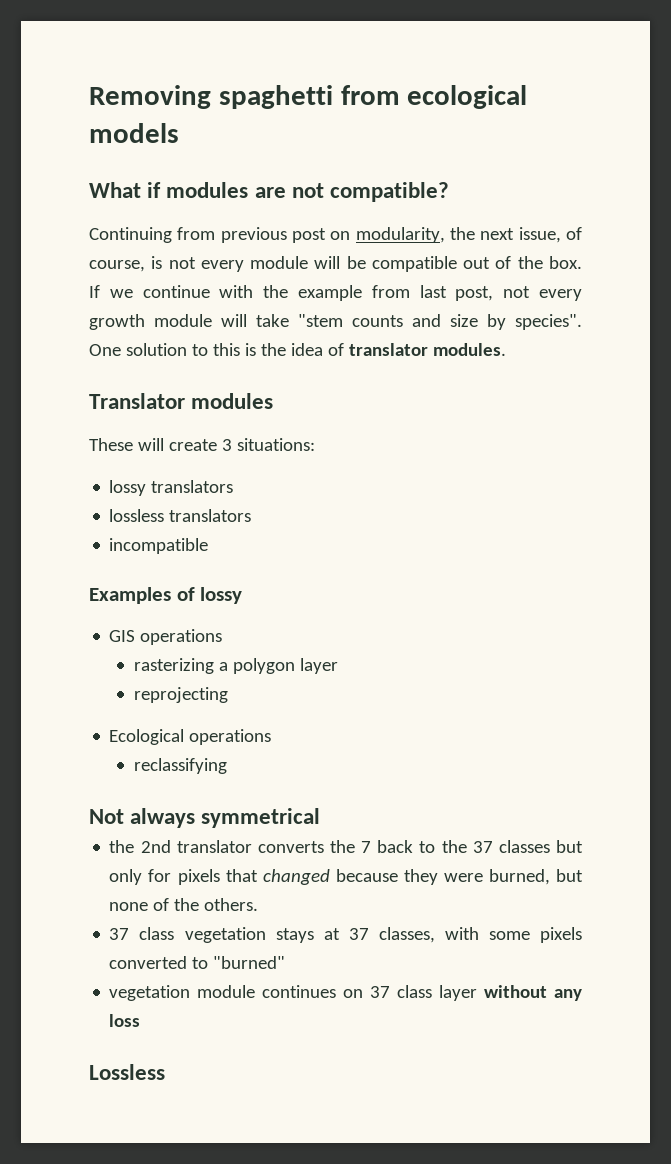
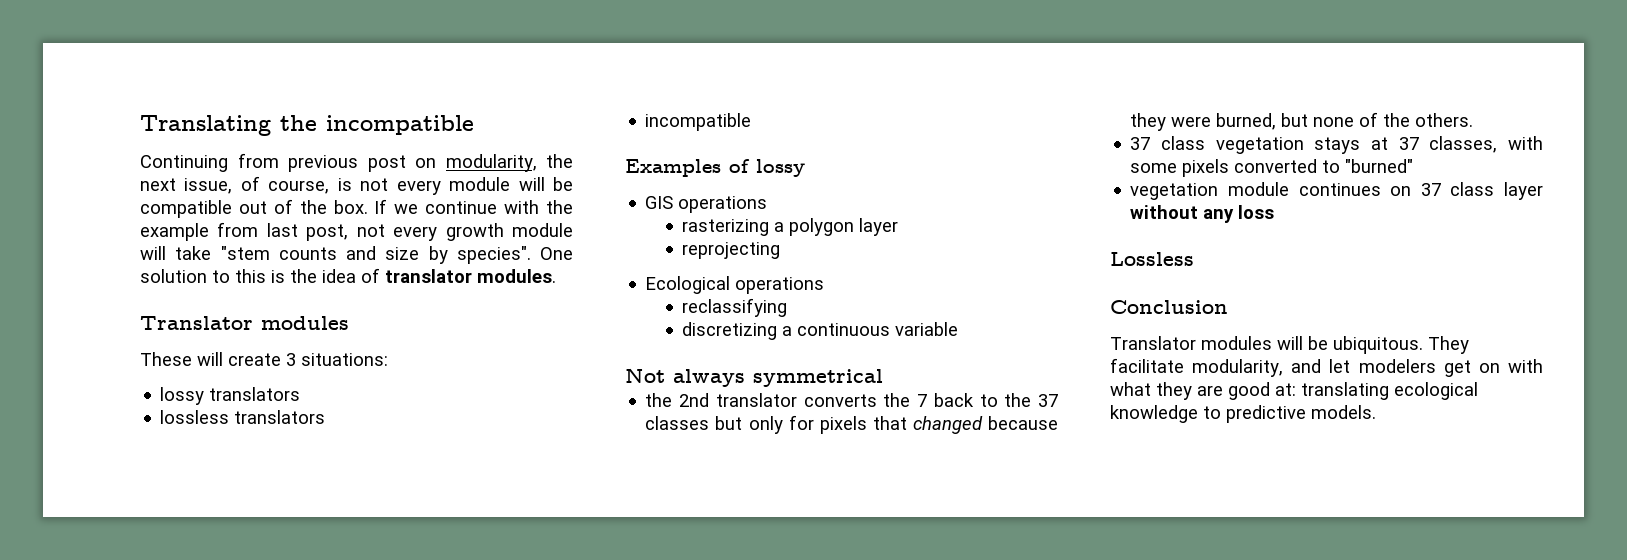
- Removing spaghetti from ecological models
- What if modules are not compatible?
+ Translating the incompatible
+ discretizing a continuous variable
+ Conclusion
+ Translator modules will be ubiquitous. They facilitate modularity, and let modelers get on with what they are good at: translating ecological knowledge to predictive models.

